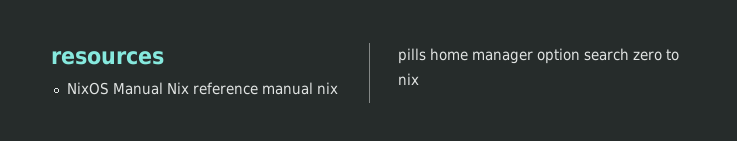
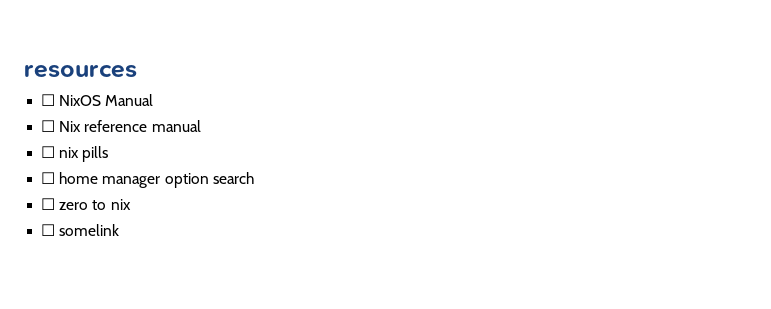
- NixOS Manual Nix reference manual nix pills home manager option search zero to nix
+ ☐ NixOS Manual
+ ☐ Nix reference manual
+ ☐ nix pills
+ ☐ home manager option search
+ ☐ zero to nix
+ ☐ somelink

